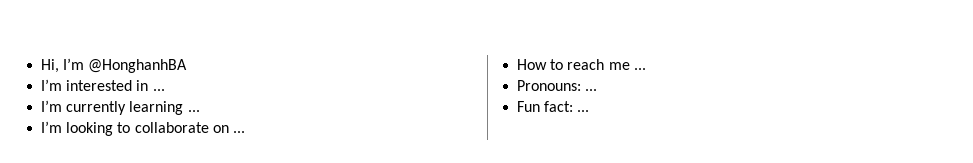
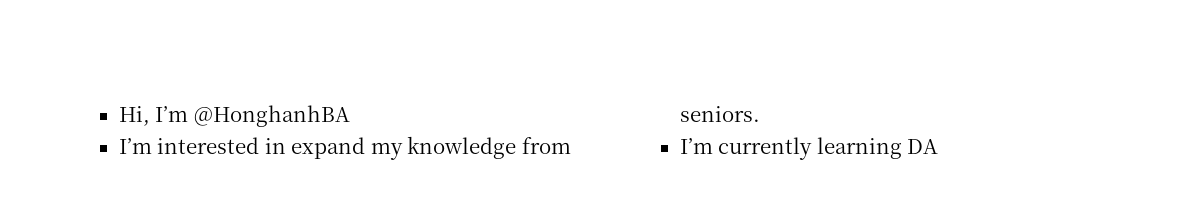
- I’m interested in ...
- I’m currently learning ...
- I’m looking to collaborate on ...
- How to reach me ...
- Pronouns: ...
- Fun fact: ...
+ I’m interested in expand my knowledge from seniors.
+ I’m currently learning DA

